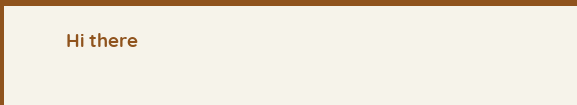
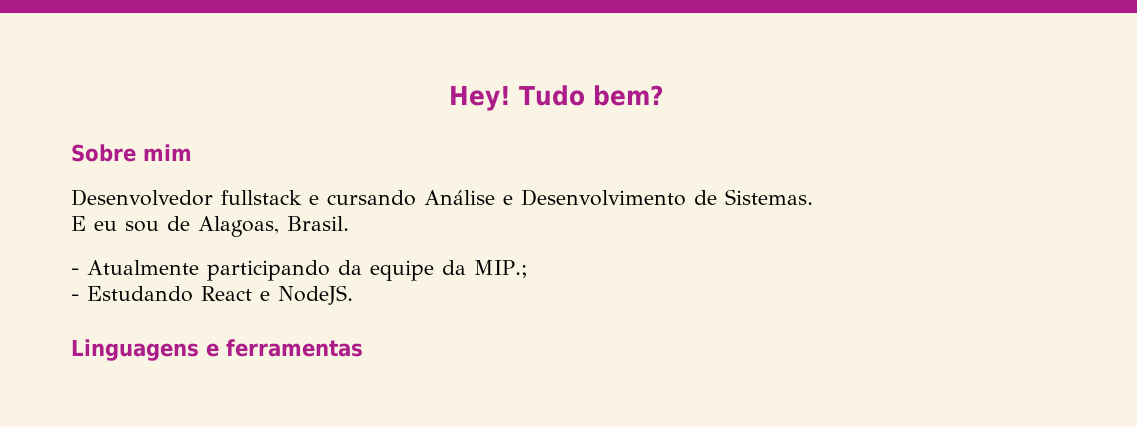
- Hi there
+ Hey! Tudo bem?
+ Sobre mim
+ Desenvolvedor fullstack e cursando Análise e Desenvolvimento de Sistemas.
+ E eu sou de Alagoas, Brasil.
+ - Atualmente participando da equipe da MIP.;
+ - Estudando React e NodeJS.
+ Linguagens e ferramentas

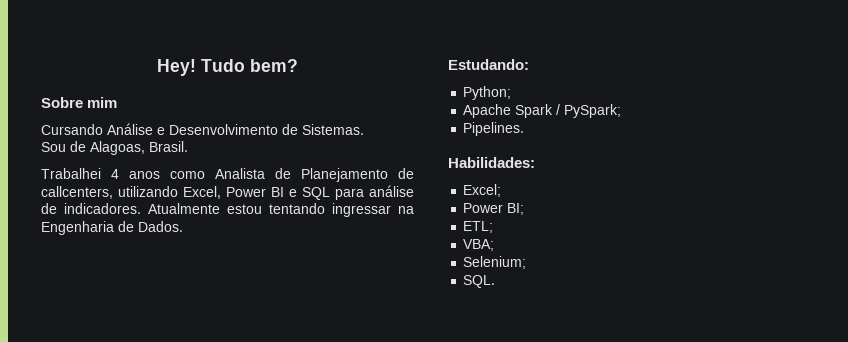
- Desenvolvedor fullstack e cursando Análise e Desenvolvimento de Sistemas.
+ Cursando Análise e Desenvolvimento de Sistemas.
- E eu sou de Alagoas, Brasil.
+ Sou de Alagoas, Brasil.
- - Atualmente participando da equipe da MIP.;
- - Estudando React e NodeJS.
- Linguagens e ferramentas
+ Trabalhei 4 anos como Analista de Planejamento de callcenters, utilizando Excel, Power BI e SQL para análise de indicadores. Atualmente estou tentando ingressar na Engenharia de Dados.
+ Estudando:
+ Python;
+ Apache Spark / PySpark;
+ Pipelines.
+ Habilidades:
+ Excel;
+ Power BI;
+ ETL;
+ VBA;
+ Selenium;
+ SQL.

